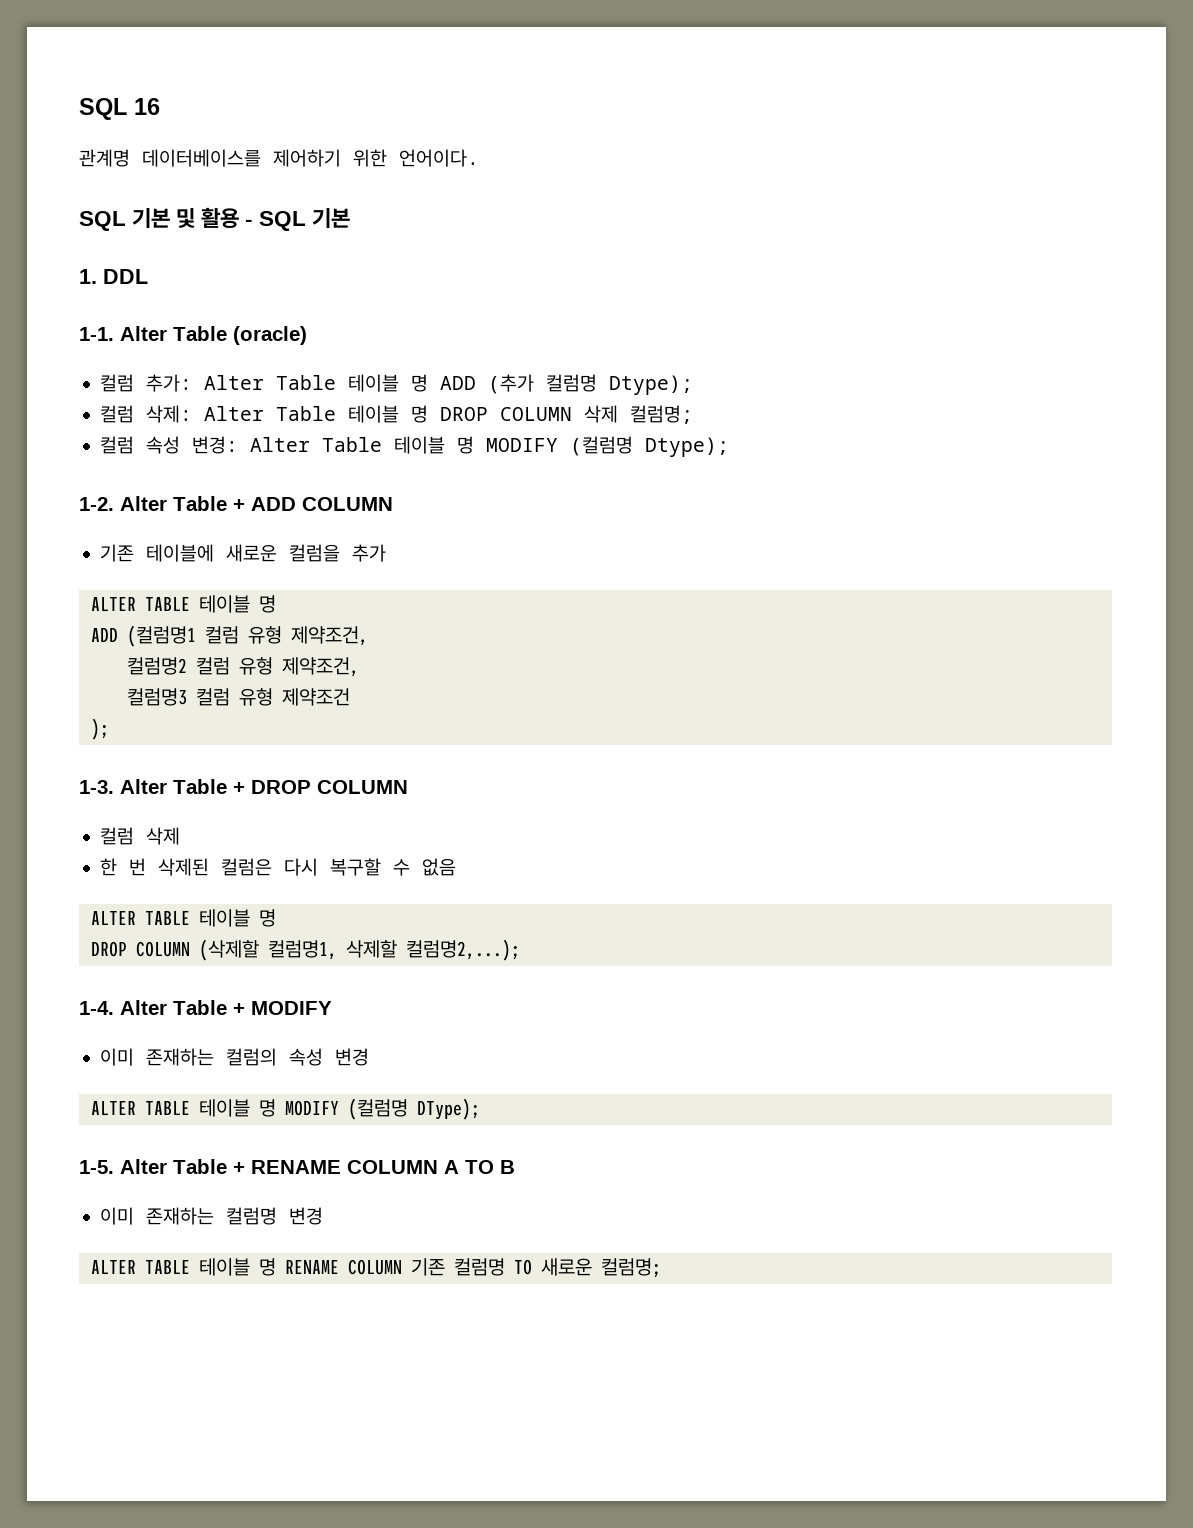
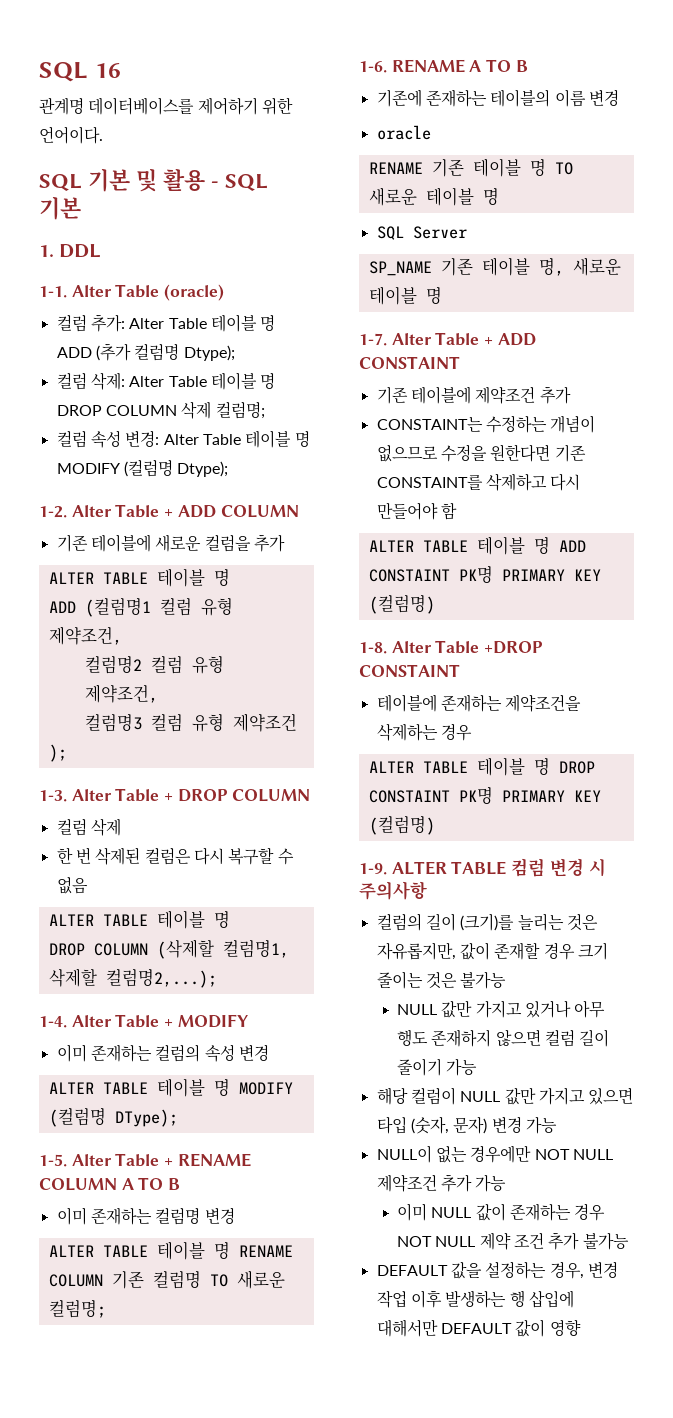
+ 1-6. RENAME A TO B
+ 기존에 존재하는 테이블의 이름 변경
+ oracle
+ RENAME 기존 테이블 명 TO 새로운 테이블 명
+ SQL Server
+ SP_NAME 기존 테이블 명, 새로운 테이블 명
+ 1-7. Alter Table + ADD CONSTAINT
+ 기존 테이블에 제약조건 추가
+ CONSTAINT는 수정하는 개념이 없으므로 수정을 원한다면 기존 CONSTAINT를 삭제하고 다시 만들어야 함
+ ALTER TABLE 테이블 명 ADD CONSTAINT PK명 PRIMARY KEY (컬럼명)
+ 1-8. Alter Table +DROP CONSTAINT
+ 테이블에 존재하는 제약조건을 삭제하는 경우
+ ALTER TABLE 테이블 명 DROP CONSTAINT PK명 PRIMARY KEY (컬럼명)
+ 1-9. ALTER TABLE 컴럼 변경 시 주의사항
+ 컬럼의 길이 (크기)를 늘리는 것은 자유롭지만, 값이 존재할 경우 크기 줄이는 것은 불가능
+ NULL 값만 가지고 있거나 아무 행도 존재하지 않으면 컬럼 길이 줄이기 가능
+ 해당 컬럼이 NULL 값만 가지고 있으면 타입 (숫자, 문자) 변경 가능
+ NULL이 없는 경우에만 NOT NULL 제약조건 추가 가능
+ 이미 NULL 값이 존재하는 경우 NOT NULL 제약 조건 추가 불가능
+ DEFAULT 값을 설정하는 경우, 변경 작업 이후 발생하는 행 삽입에 대해서만 DEFAULT 값이 영향

